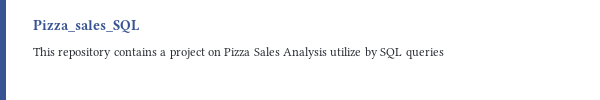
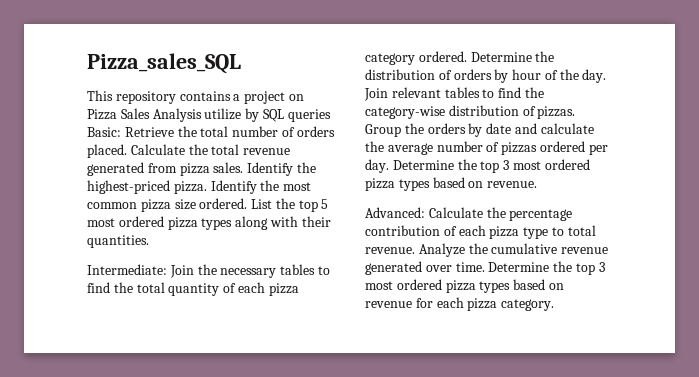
- This repository contains a project on Pizza Sales Analysis utilize by SQL queries
+ This repository contains a project on Pizza Sales Analysis utilize by SQL queries Basic: Retrieve the total number of orders placed. Calculate the total revenue generated from pizza sales. Identify the highest-priced pizza. Identify the most common pizza size ordered. List the top 5 most ordered pizza types along with their quantities.
+ Intermediate: Join the necessary tables to find the total quantity of each pizza category ordered. Determine the distribution of orders by hour of the day. Join relevant tables to find the category-wise distribution of pizzas. Group the orders by date and calculate the average number of pizzas ordered per day. Determine the top 3 most ordered pizza types based on revenue.
+ Advanced: Calculate the percentage contribution of each pizza type to total revenue. Analyze the cumulative revenue generated over time. Determine the top 3 most ordered pizza types based on revenue for each pizza category.

